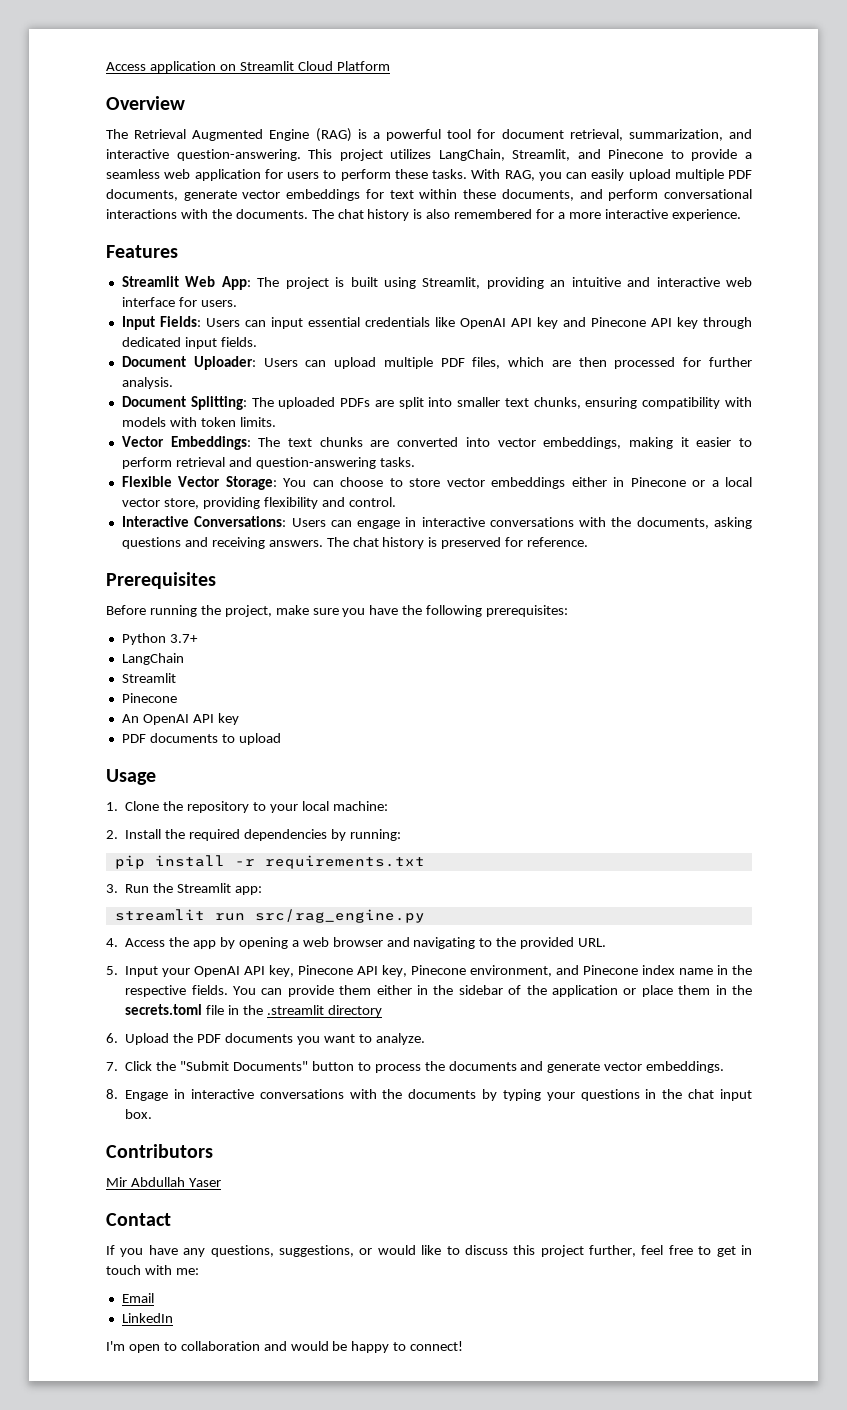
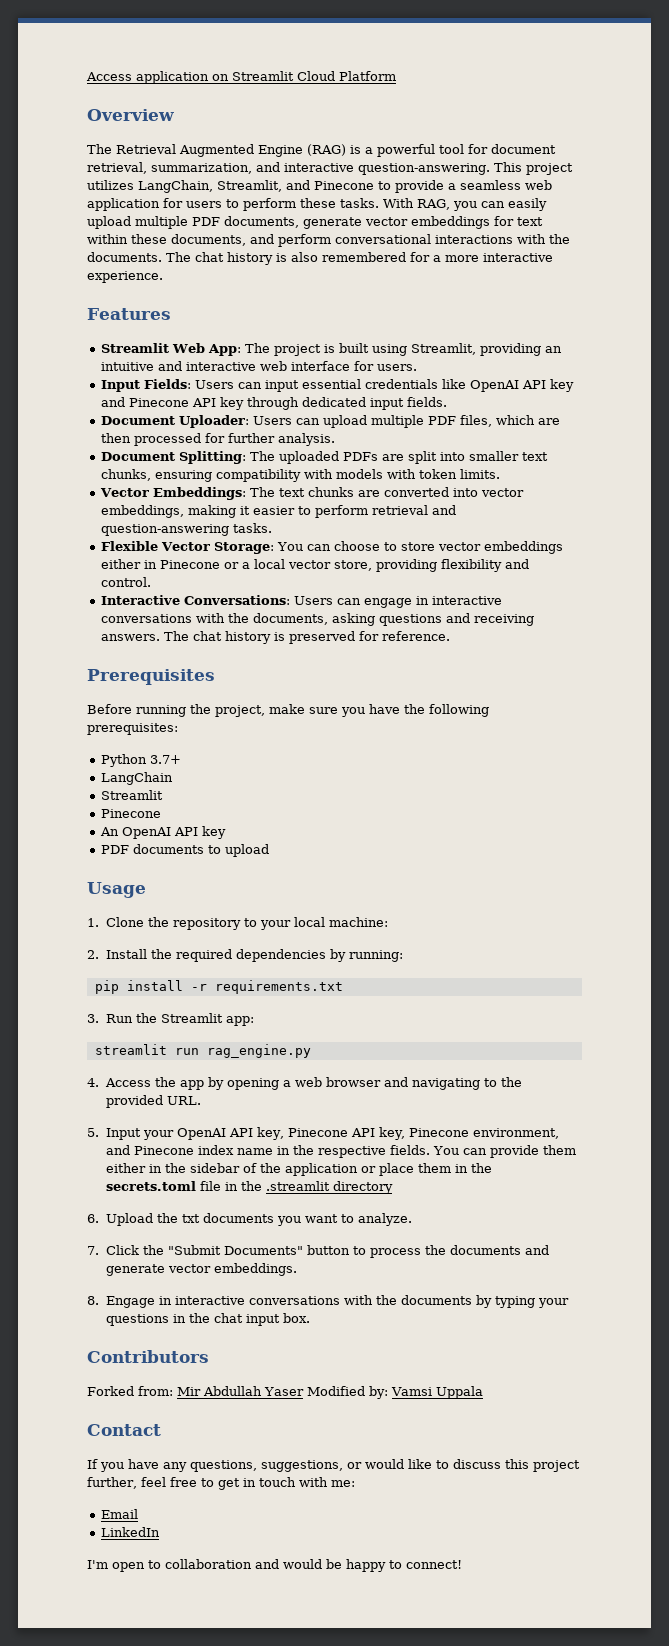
- streamlit run src/rag_engine.py
+ streamlit run rag_engine.py
- 6. Upload the PDF documents you want to analyze.
+ 6. Upload the txt documents you want to analyze.
- Mir Abdullah Yaser
+ Forked from: Mir Abdullah Yaser Modified by: Vamsi Uppala

